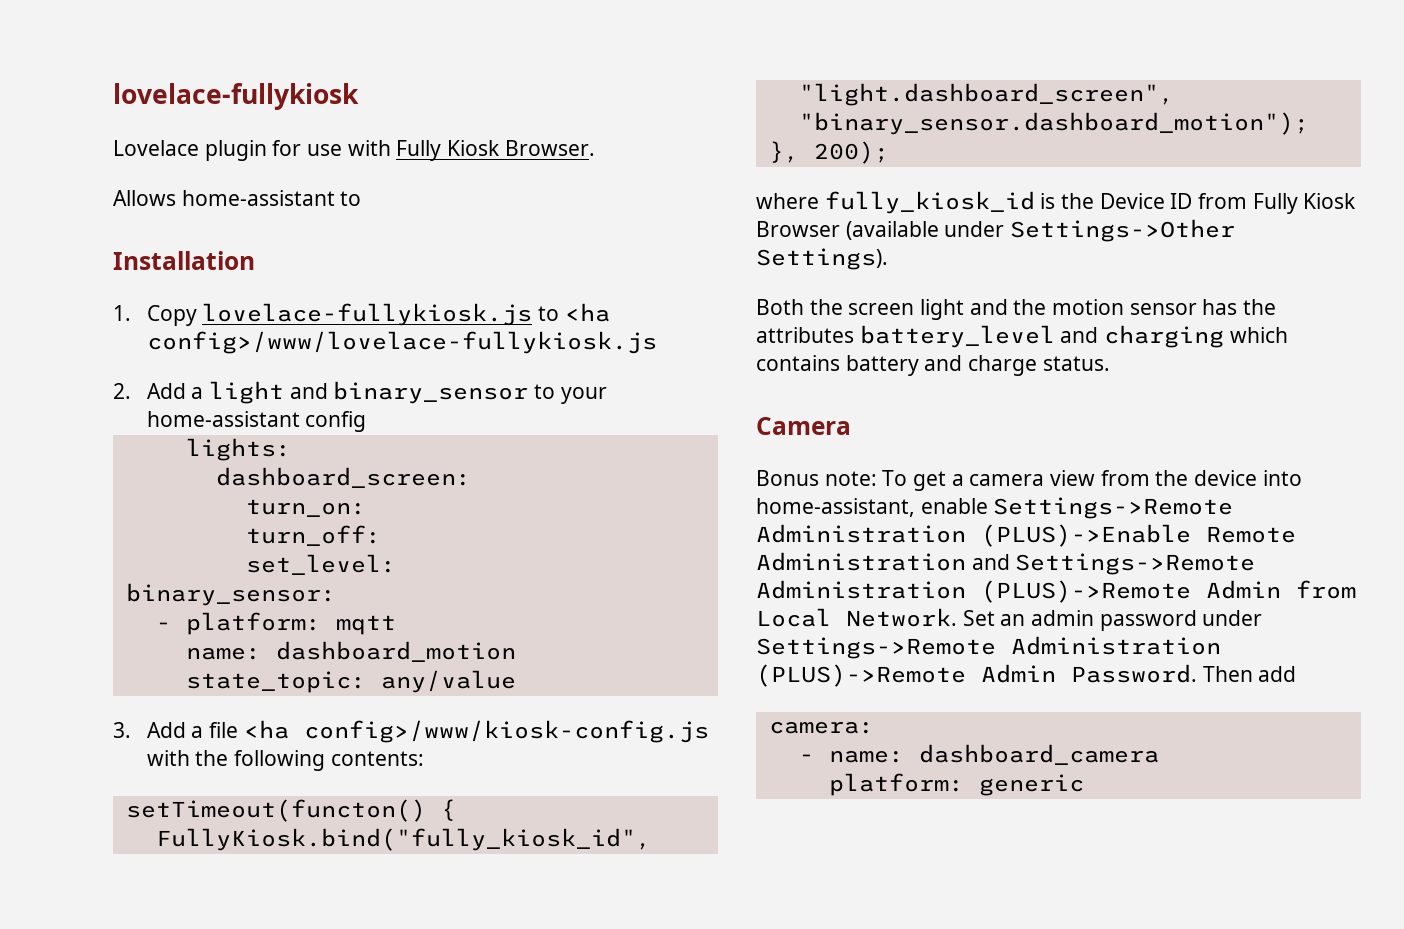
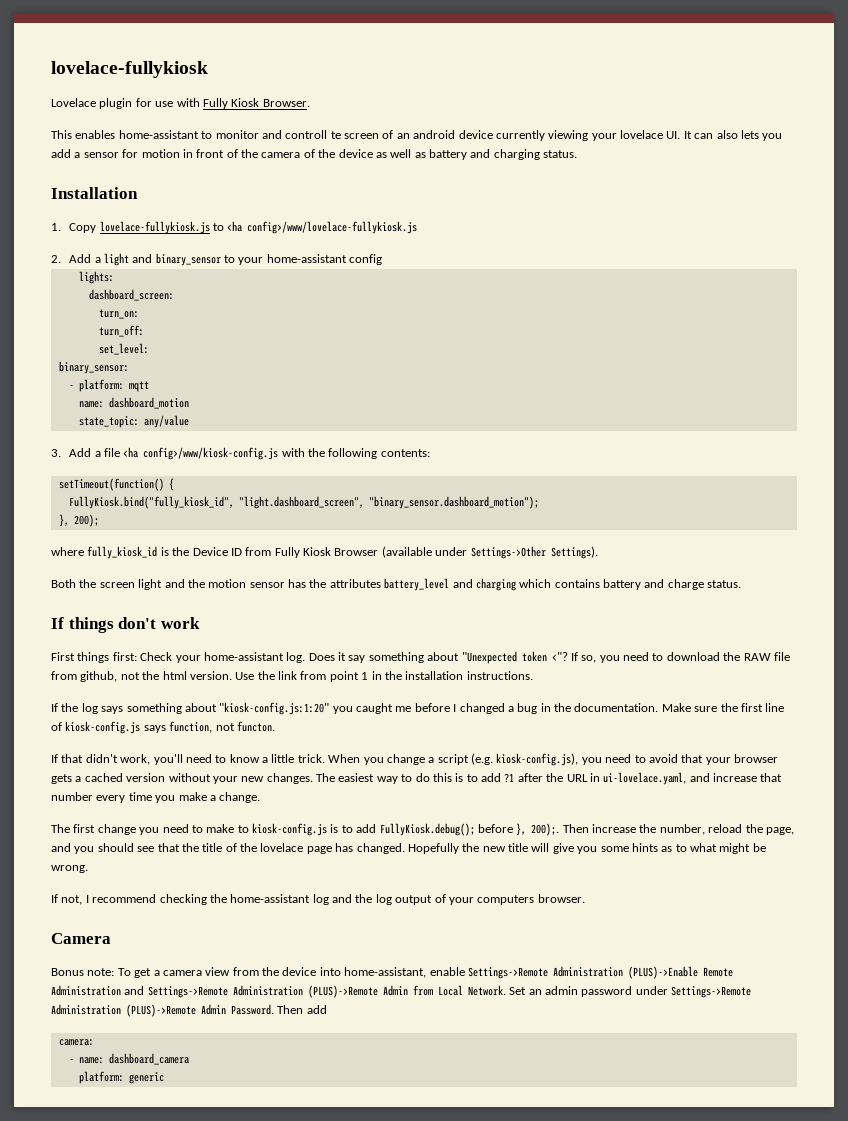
- Allows home-assistant to
+ This enables home-assistant to monitor and controll te screen of an android device currently viewing your lovelace UI. It can also lets you add a sensor for motion in front of the camera of the device as well as battery and charging status.
- setTimeout(functon() {
+ setTimeout(function() {
+ If things don't work
+ First things first: Check your home-assistant log. Does it say something about "Unexpected token <"? If so, you need to download the RAW file from github, not the html version. Use the link from point 1 in the installation instructions.
+ If the log says something about "kiosk-config.js:1:20" you caught me before I changed a bug in the documentation. Make sure the first line of kiosk-config.js says function, not functon.
+ If that didn't work, you'll need to know a little trick. When you change a script (e.g. kiosk-config.js), you need to avoid that your browser gets a cached version without your new changes. The easiest way to do this is to add ?1 after the URL in ui-lovelace.yaml, and increase that number every time you make a change.
+ The first change you need to make to kiosk-config.js is to add FullyKiosk.debug(); before }, 200);. Then increase the number, reload the page, and you should see that the title of the lovelace page has changed. Hopefully the new title will give you some hints as to what might be wrong.
+ If not, I recommend checking the home-assistant log and the log output of your computers browser.

